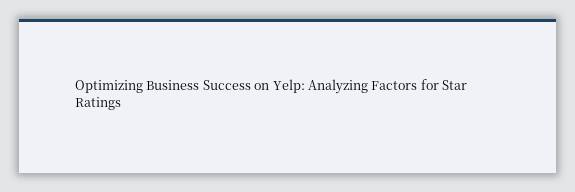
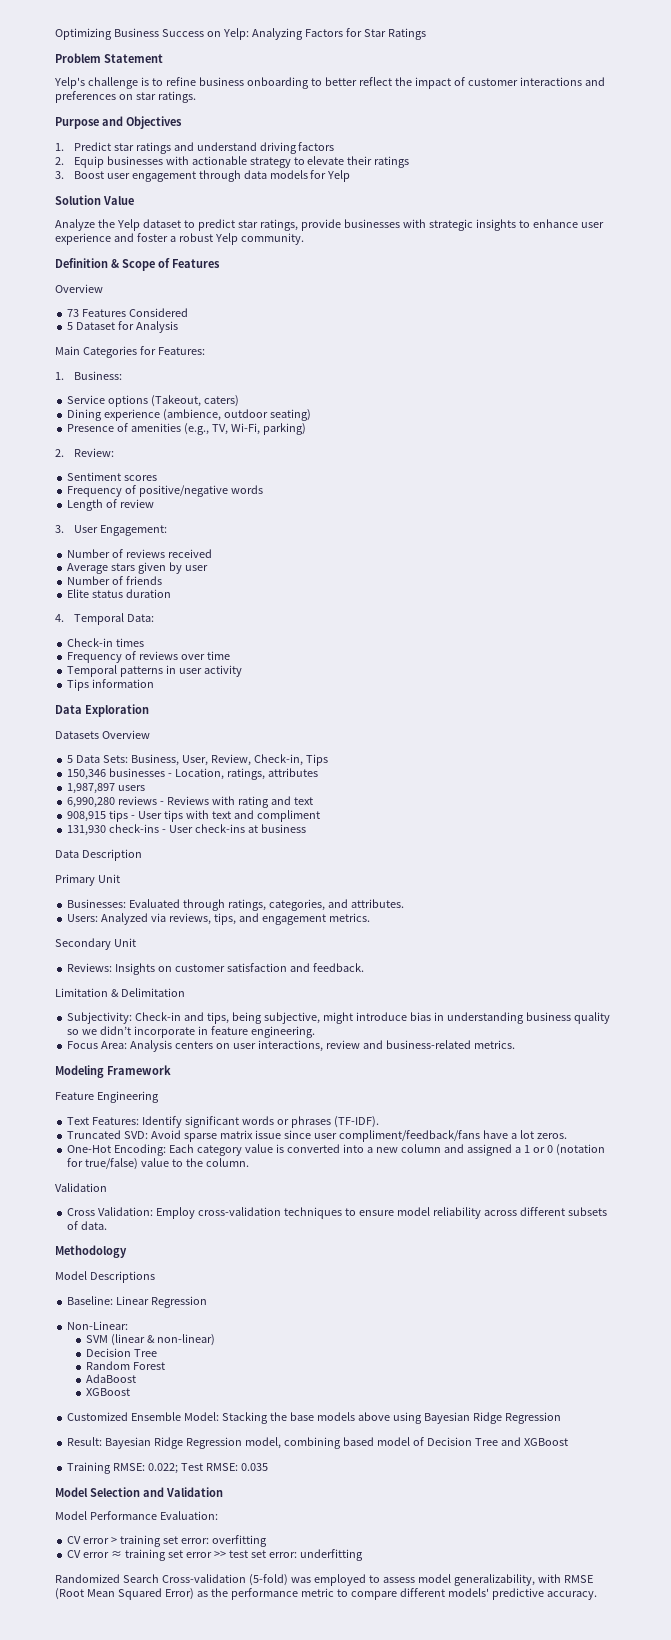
+ Problem Statement
+ Yelp's challenge is to refine business onboarding to better reflect the impact of customer interactions and preferences on star ratings.
+ Purpose and Objectives
+ 1. Predict star ratings and understand driving factors
+ 2. Equip businesses with actionable strategy to elevate their ratings
+ 3. Boost user engagement through data models for Yelp
+ Solution Value
+ Analyze the Yelp dataset to predict star ratings, provide businesses with strategic insights to enhance user experience and foster a robust Yelp community.
+ Definition & Scope of Features
+ Overview
+ 73 Features Considered
+ 5 Dataset for Analysis
+ Main Categories for Features:
+ 1. Business:
+ Service options (Takeout, caters)
+ Dining experience (ambience, outdoor seating)
+ Presence of amenities (e.g., TV, Wi-Fi, parking)
+ 2. Review:
+ Sentiment scores
+ Frequency of positive/negative words
+ Length of review
+ 3. User Engagement:
+ Number of reviews received
+ Average stars given by user
+ Number of friends
+ Elite status duration
+ 4. Temporal Data:
+ Check-in times
+ Frequency of reviews over time
+ Temporal patterns in user activity
+ Tips information
+ Data Exploration
+ Datasets Overview
+ 5 Data Sets: Business, User, Review, Check-in, Tips
+ 150,346 businesses - Location, ratings, attributes
+ 1,987,897 users
+ 6,990,280 reviews - Reviews with rating and text
+ 908,915 tips - User tips with text and compliment
+ 131,930 check-ins - User check-ins at business
+ Data Description
+ Primary Unit
+ Businesses: Evaluated through ratings, categories, and attributes.
+ Users: Analyzed via reviews, tips, and engagement metrics.
+ Secondary Unit
+ Reviews: Insights on customer satisfaction and feedback.
+ Limitation & Delimitation
+ Subjectivity: Check-in and tips, being subjective, might introduce bias in understanding business quality so we didn’t incorporate in feature engineering.
+ Focus Area: Analysis centers on user interactions, review and business-related metrics.
+ Modeling Framework
+ Feature Engineering
+ Text Features: Identify significant words or phrases (TF-IDF).
+ Truncated SVD: Avoid sparse matrix issue since user compliment/feedback/fans have a lot zeros.
+ One-Hot Encoding: Each category value is converted into a new column and assigned a 1 or 0 (notation for true/false) value to the column.
+ Validation
+ Cross Validation: Employ cross-validation techniques to ensure model reliability across different subsets of data.
+ Methodology
+ Model Descriptions
+ Baseline: Linear Regression
+ Non-Linear:
+ SVM (linear & non-linear)
+ Decision Tree
+ Random Forest
+ AdaBoost
+ XGBoost
+ Customized Ensemble Model: Stacking the base models above using Bayesian Ridge Regression
+ Result: Bayesian Ridge Regression model, combining based model of Decision Tree and XGBoost
+ Training RMSE: 0.022; Test RMSE: 0.035
+ Model Selection and Validation
+ Model Performance Evaluation:
+ CV error > training set error: overfitting
+ CV error ≈ training set error >> test set error: underfitting
+ Randomized Search Cross-validation (5-fold) was employed to assess model generalizability, with RMSE (Root Mean Squared Error) as the performance metric to compare different models' predictive accuracy.

